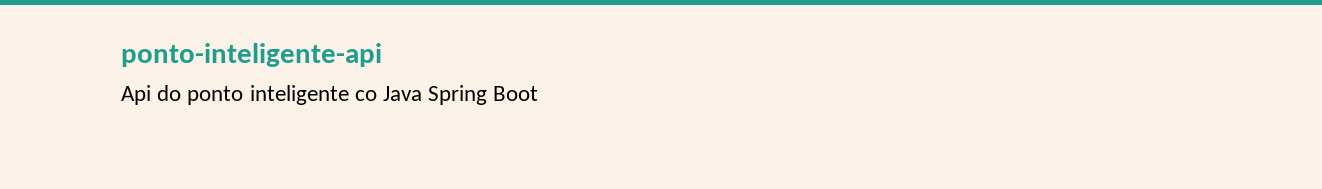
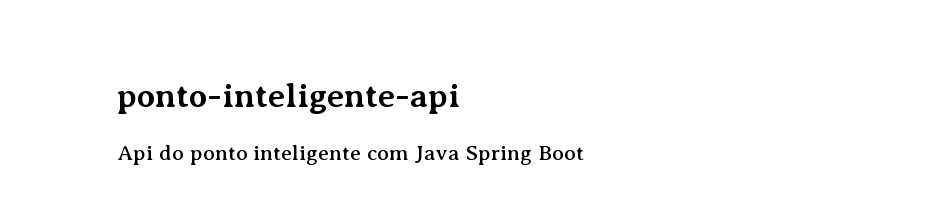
- Api do ponto inteligente co Java Spring Boot
+ Api do ponto inteligente com Java Spring Boot

